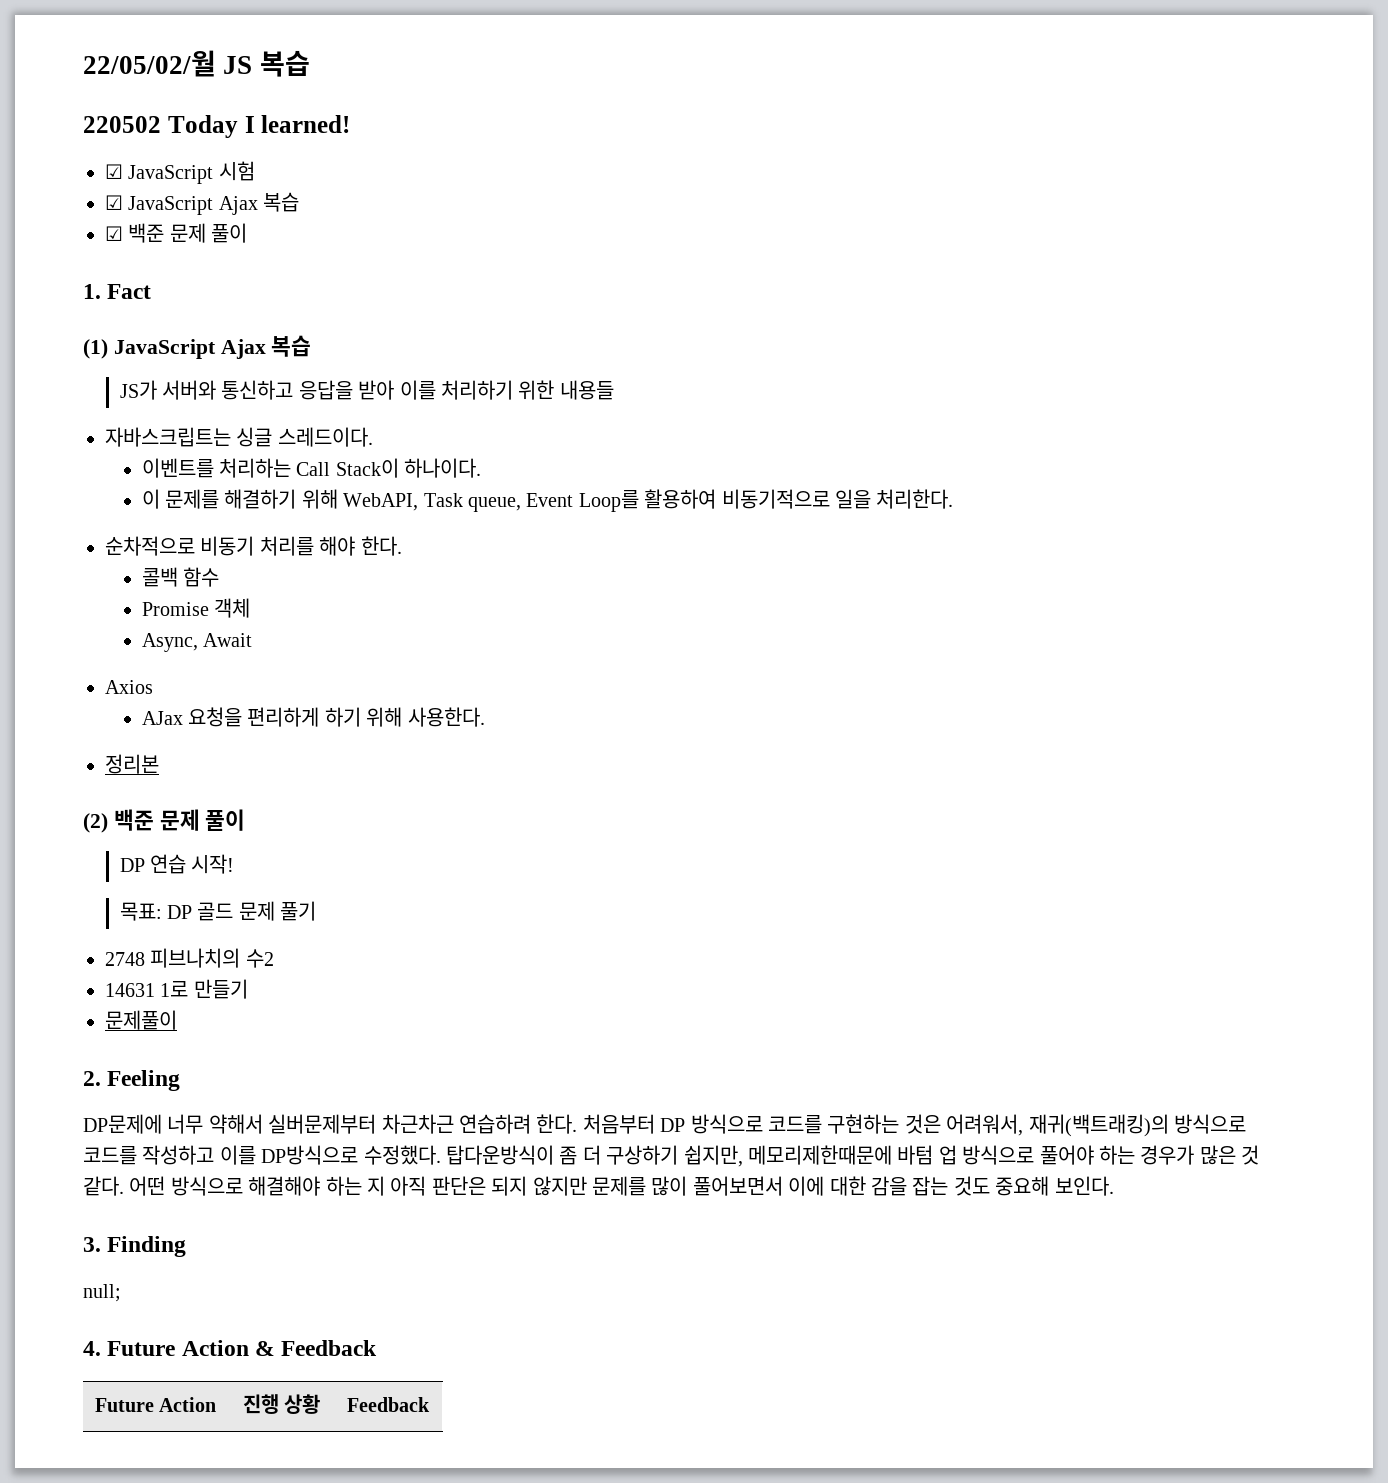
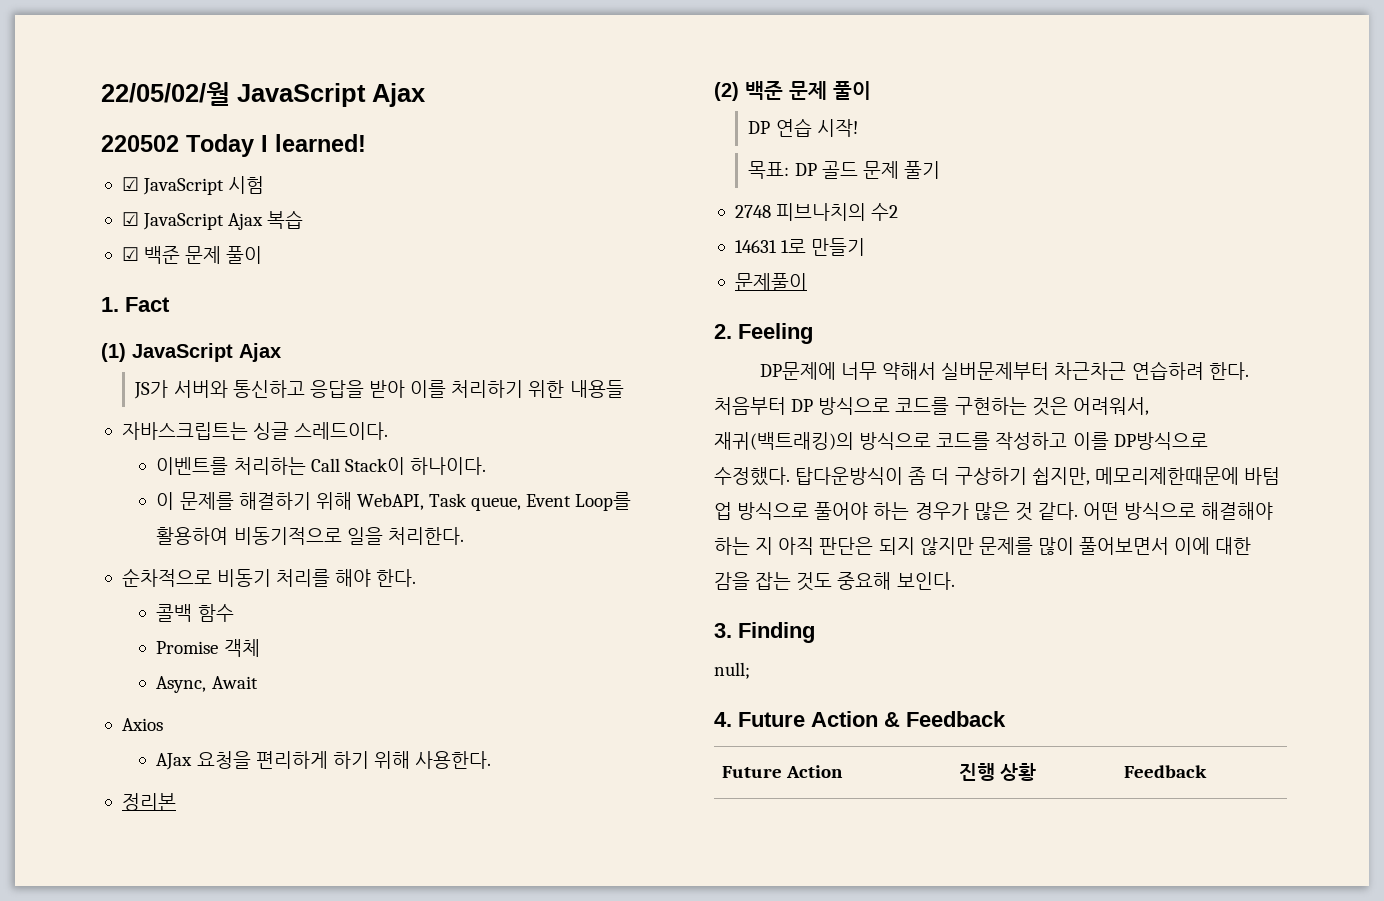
- 22/05/02/월 JS 복습
+ 22/05/02/월 JavaScript Ajax
- (1) JavaScript Ajax 복습
+ (1) JavaScript Ajax

